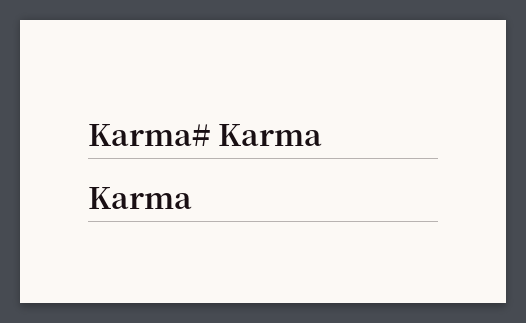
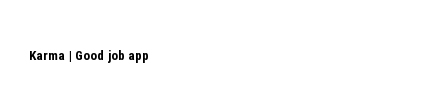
- Karma# Karma
- Karma
+ Karma | Good job app

